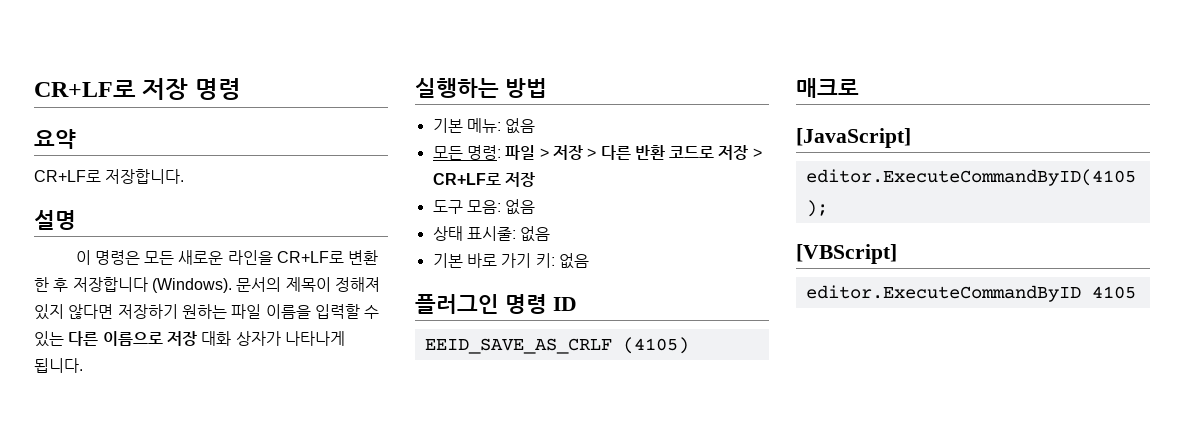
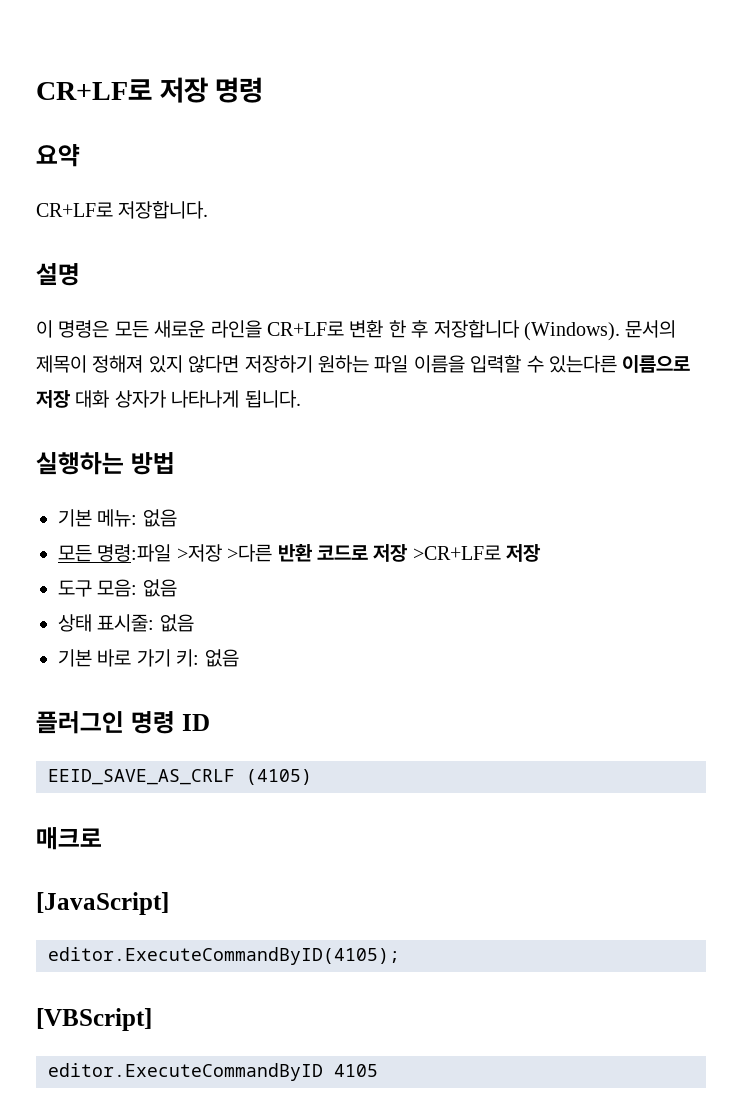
- 문서의 제목이 정해져 있지 않다면 저장하기 원하는 파일 이름을 입력할 수 있는 다른 이름으로 저장 대화 상자가 나타나게 됩니다.
+ 문서의 제목이 정해져 있지 않다면 저장하기 원하는 파일 이름을 입력할 수 있는다른 이름으로 저장 대화 상자가 나타나게 됩니다.
- 모든 명령: 파일 > 저장 > 다른 반환 코드로 저장 > CR+LF로 저장
+ 모든 명령:파일 >저장 >다른 반환 코드로 저장 >CR+LF로 저장

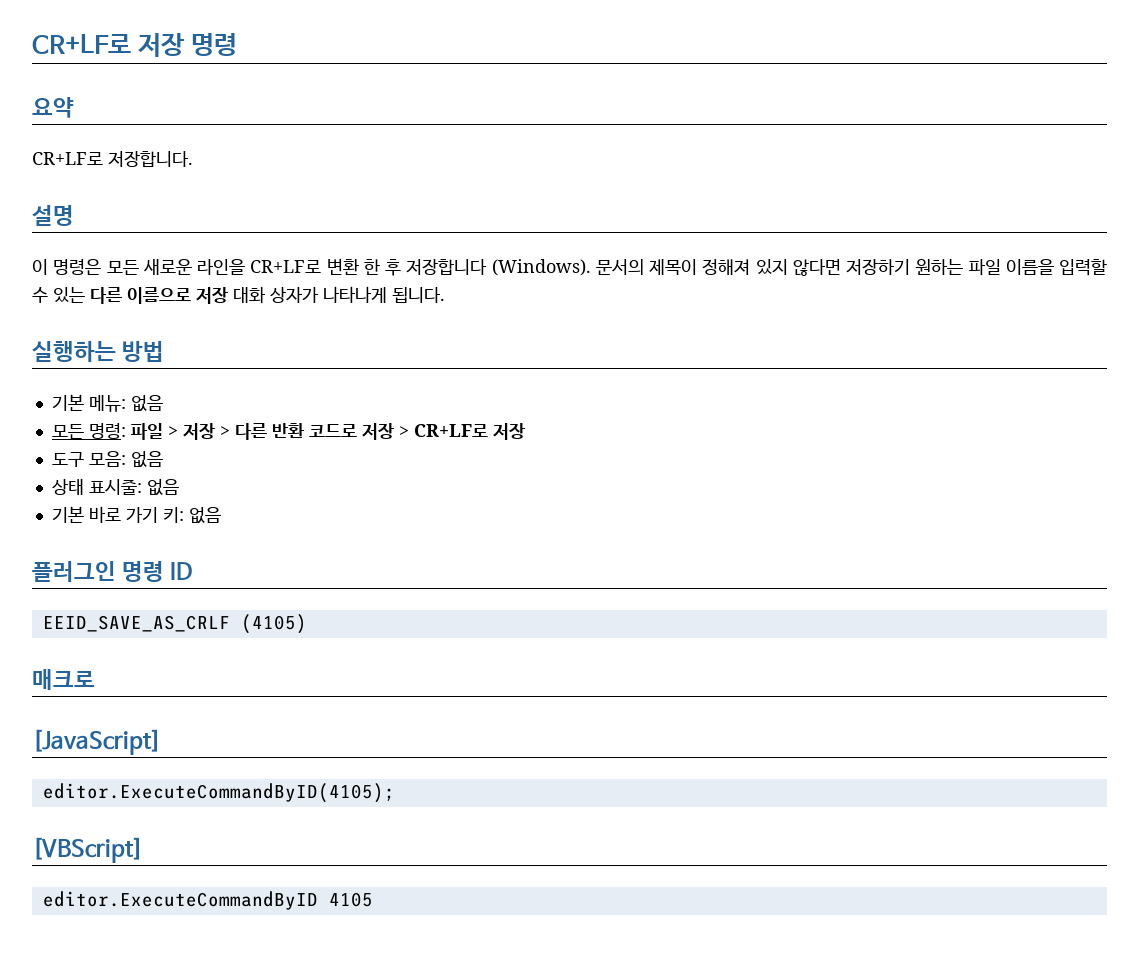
- 문서의 제목이 정해져 있지 않다면 저장하기 원하는 파일 이름을 입력할 수 있는다른 이름으로 저장 대화 상자가 나타나게 됩니다.
+ 문서의 제목이 정해져 있지 않다면 저장하기 원하는 파일 이름을 입력할 수 있는 다른 이름으로 저장 대화 상자가 나타나게 됩니다.
- 모든 명령:파일 >저장 >다른 반환 코드로 저장 >CR+LF로 저장
+ 모든 명령: 파일 > 저장 > 다른 반환 코드로 저장 > CR+LF로 저장

